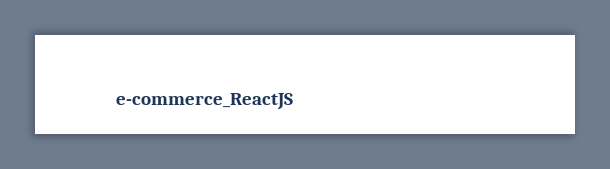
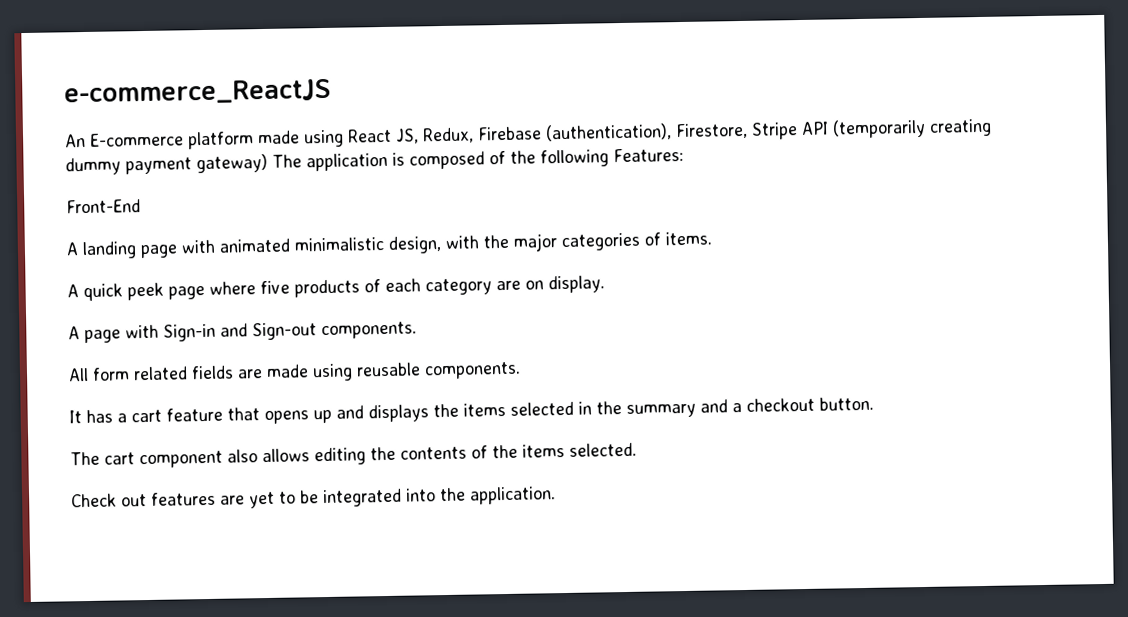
+ An E-commerce platform made using React JS, Redux, Firebase (authentication), Firestore, Stripe API (temporarily creating dummy payment gateway) The application is composed of the following Features:
+ Front-End
+ A landing page with animated minimalistic design, with the major categories of items.
+ A quick peek page where five products of each category are on display.
+ A page with Sign-in and Sign-out components.
+ All form related fields are made using reusable components.
+ It has a cart feature that opens up and displays the items selected in the summary and a checkout button.
+ The cart component also allows editing the contents of the items selected.
+ Check out features are yet to be integrated into the application.

